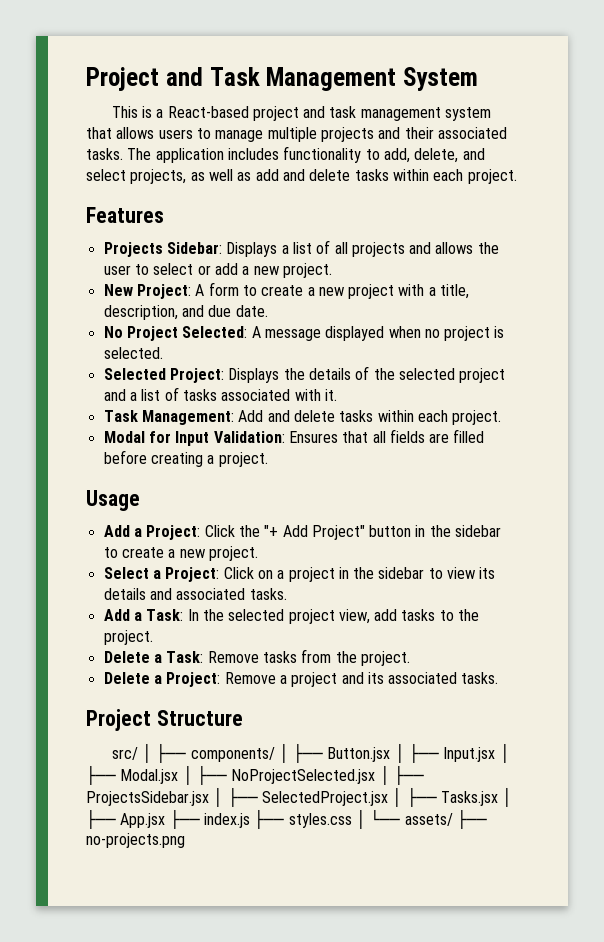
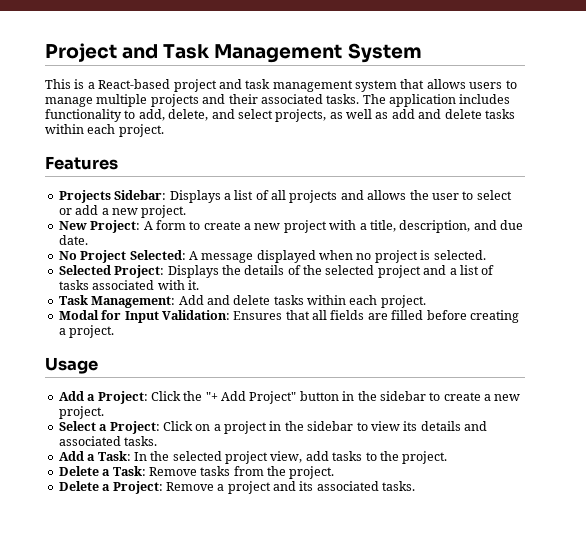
- Project Structure
- src/ │ ├── components/ │ ├── Button.jsx │ ├── Input.jsx │ ├── Modal.jsx │ ├── NoProjectSelected.jsx │ ├── ProjectsSidebar.jsx │ ├── SelectedProject.jsx │ ├── Tasks.jsx │ ├── App.jsx ├── index.js ├── styles.css │ └── assets/ ├── no-projects.png

